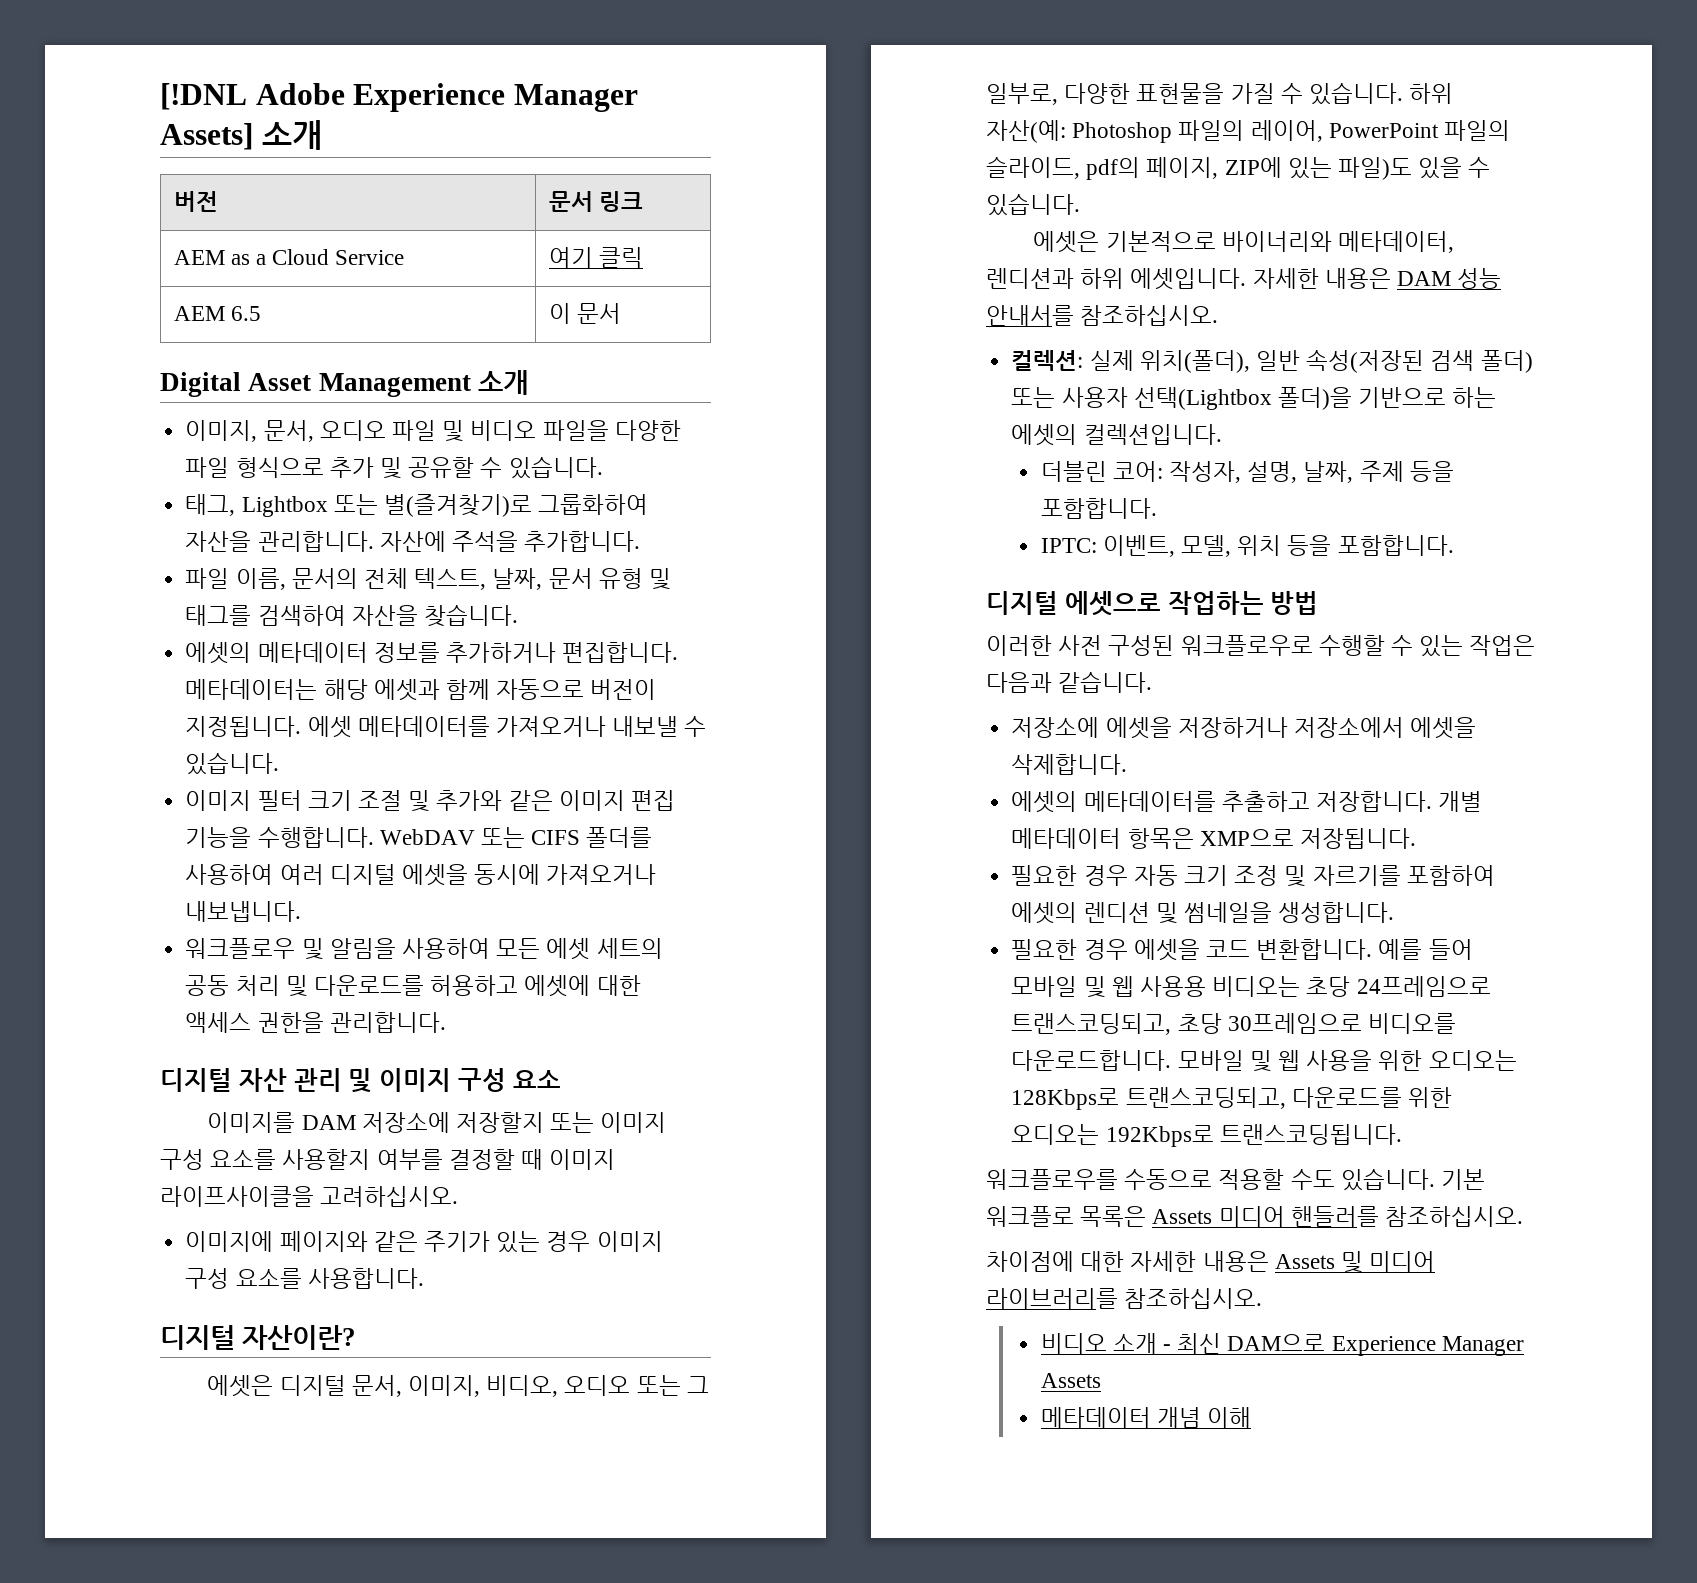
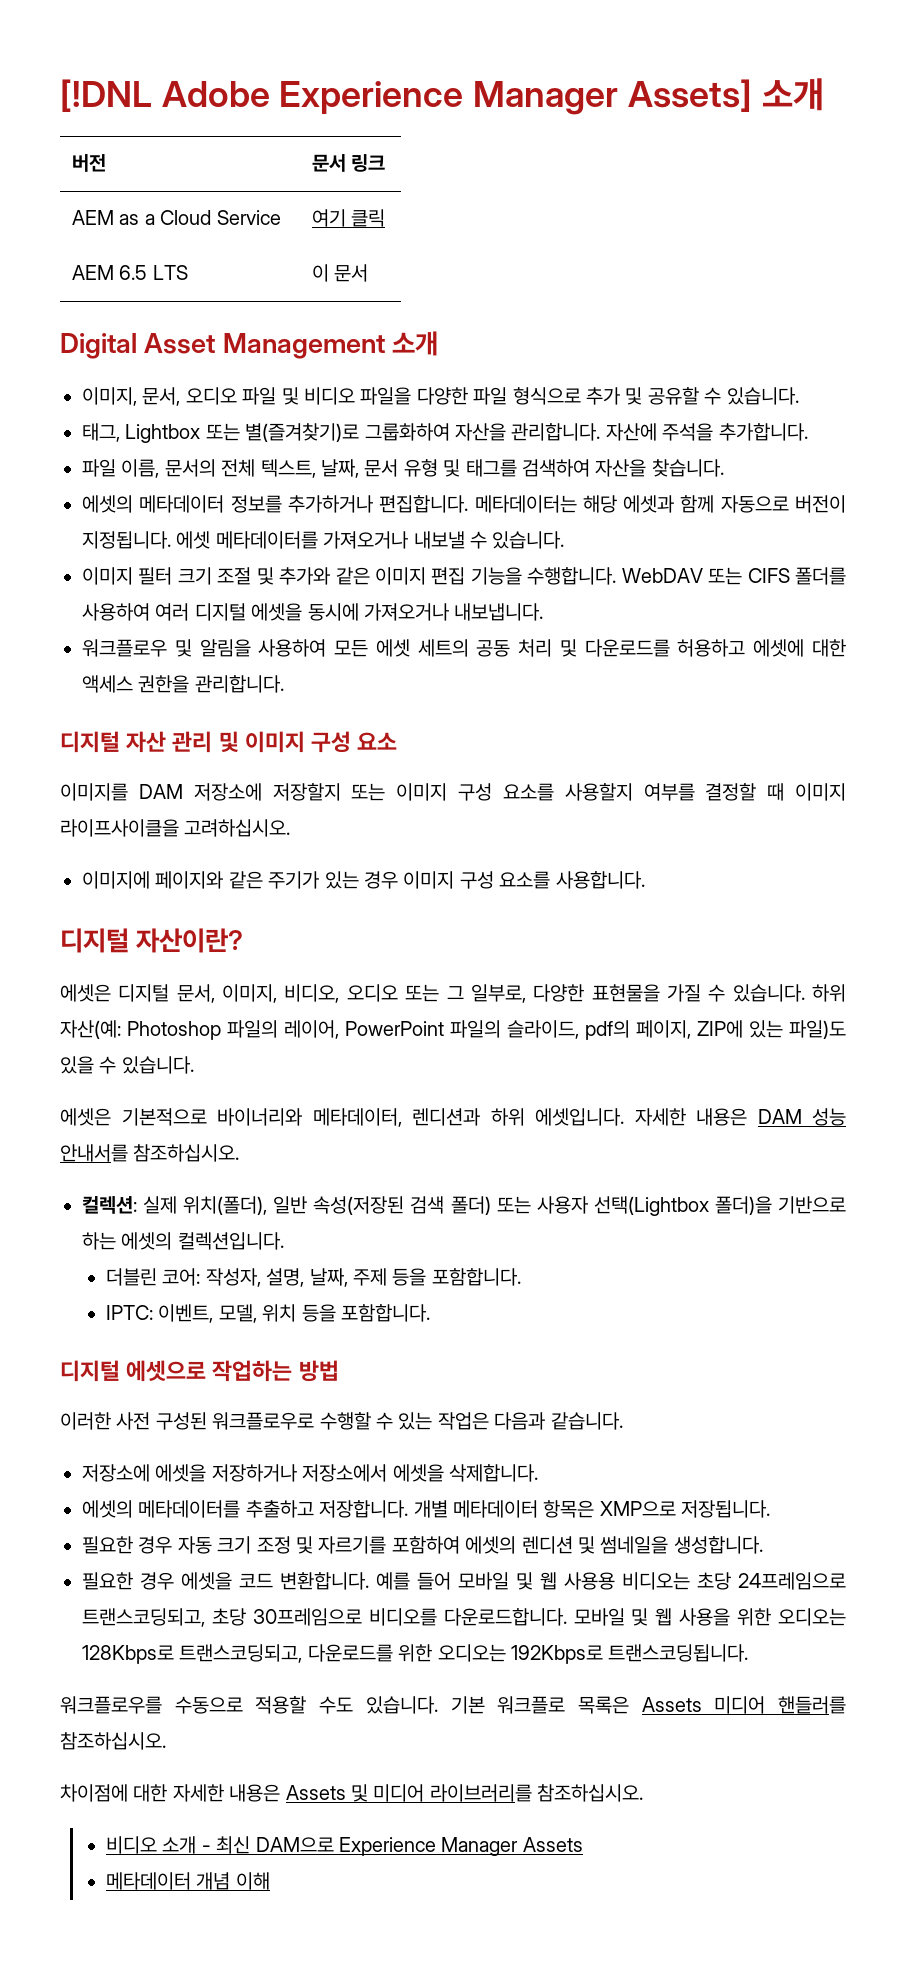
- AEM 6.5 | 이 문서
+ AEM 6.5 LTS | 이 문서

